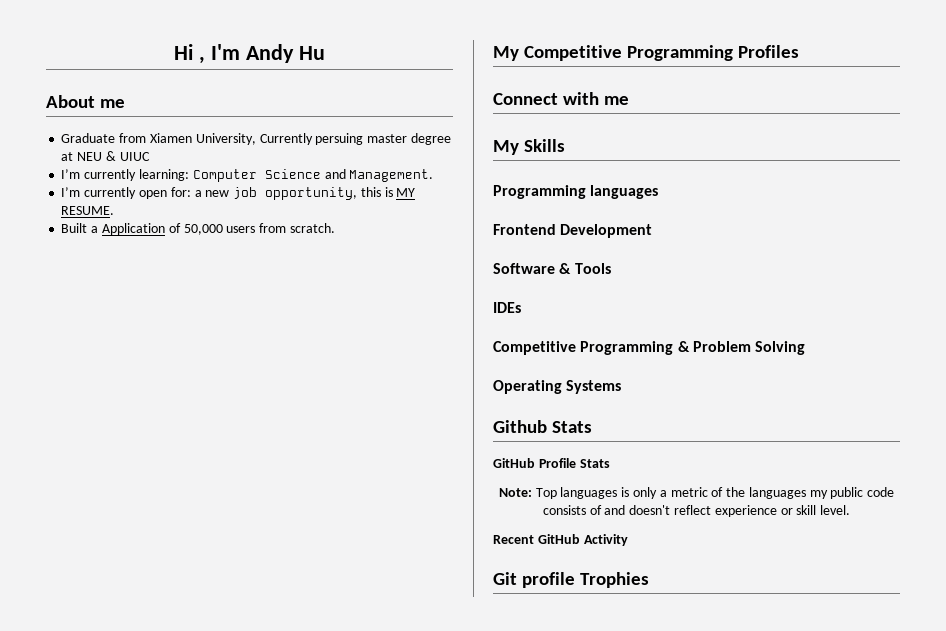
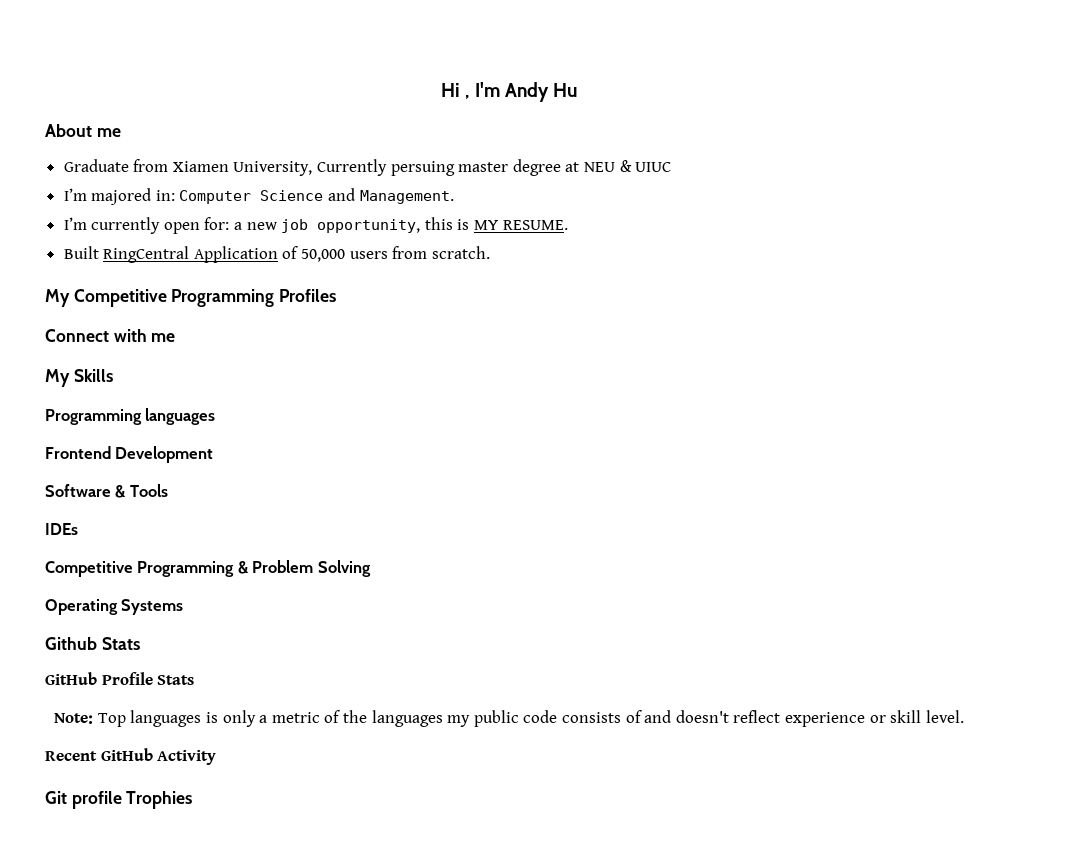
- I’m currently learning: Computer Science and Management.
+ I’m majored in: Computer Science and Management.
- Built a Application of 50,000 users from scratch.
+ Built RingCentral Application of 50,000 users from scratch.

